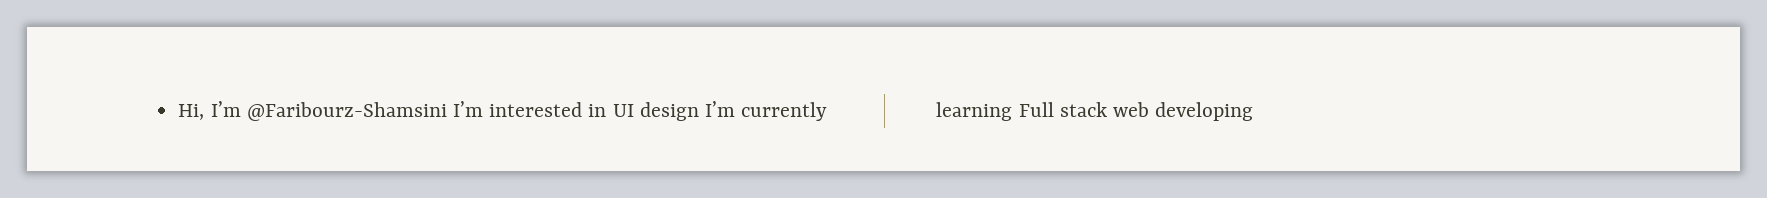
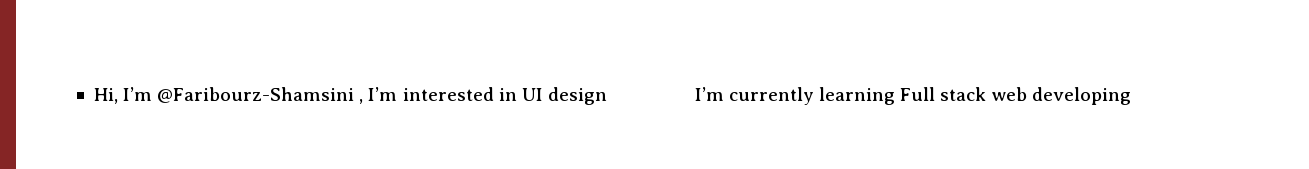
- Hi, I’m @Faribourz-Shamsini I’m interested in UI design I’m currently learning Full stack web developing
+ Hi, I’m @Faribourz-Shamsini , I’m interested in UI design I’m currently learning Full stack web developing

